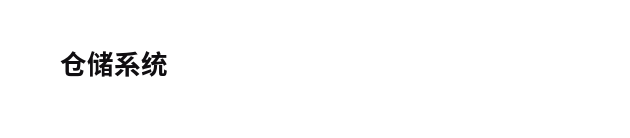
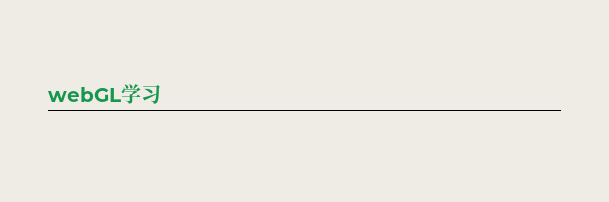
- 仓储系统
+ webGL学习

